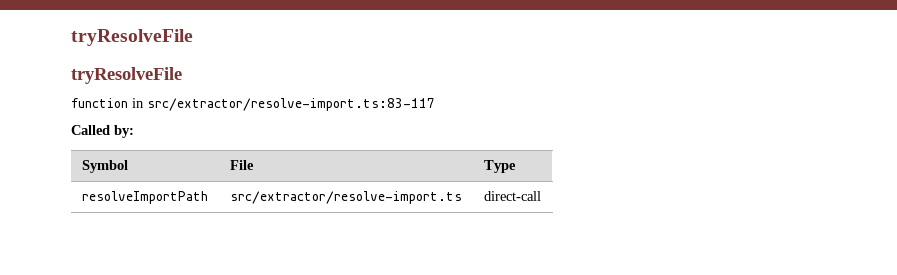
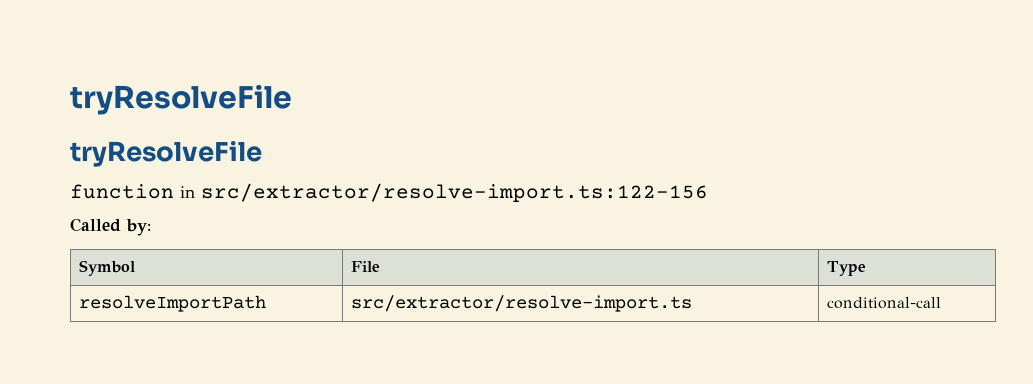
- function in src/extractor/resolve-import.ts:83-117
+ function in src/extractor/resolve-import.ts:122-156
- resolveImportPath | src/extractor/resolve-import.ts | direct-call
+ resolveImportPath | src/extractor/resolve-import.ts | conditional-call

